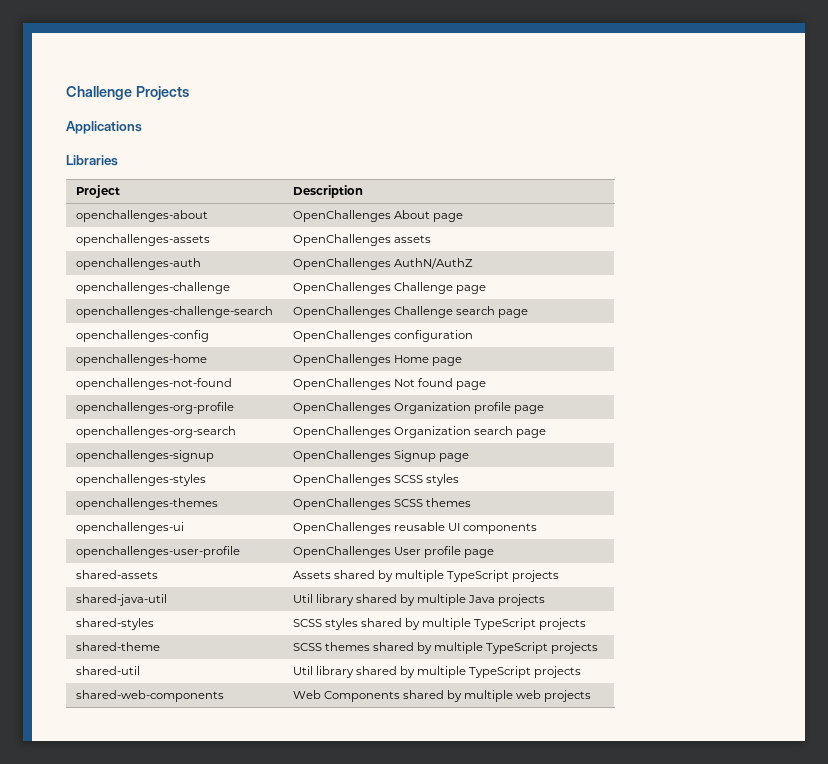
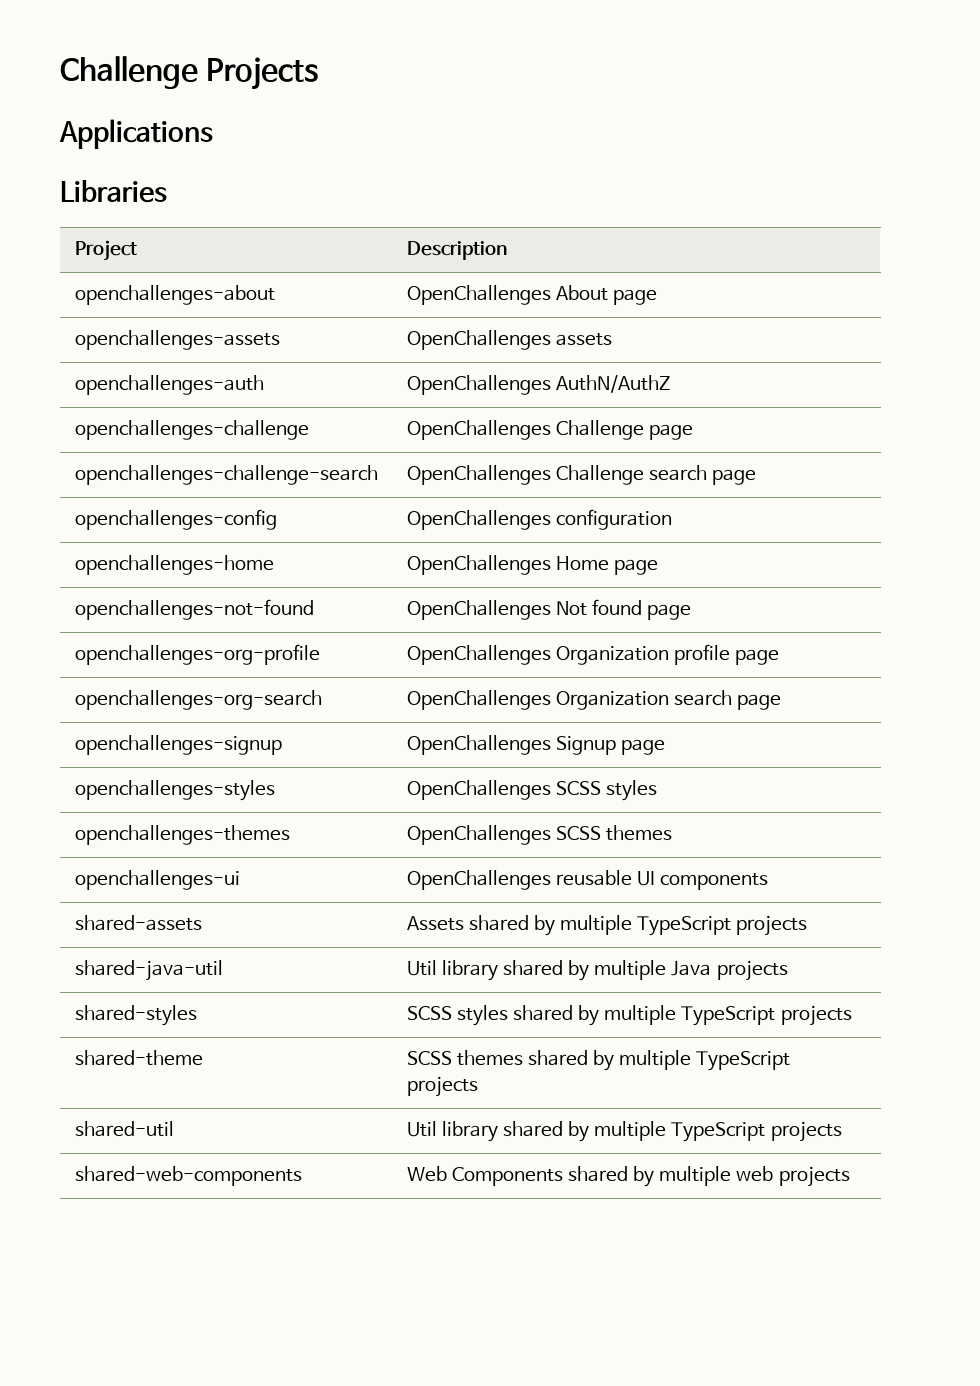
- openchallenges-user-profile | OpenChallenges User profile page

